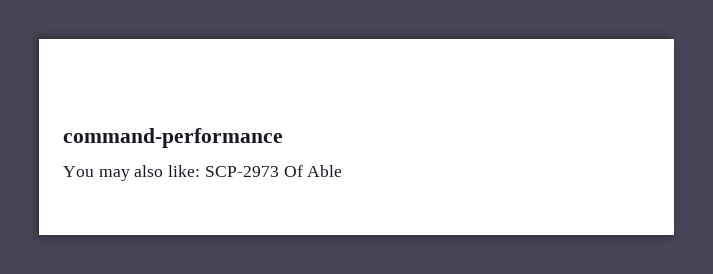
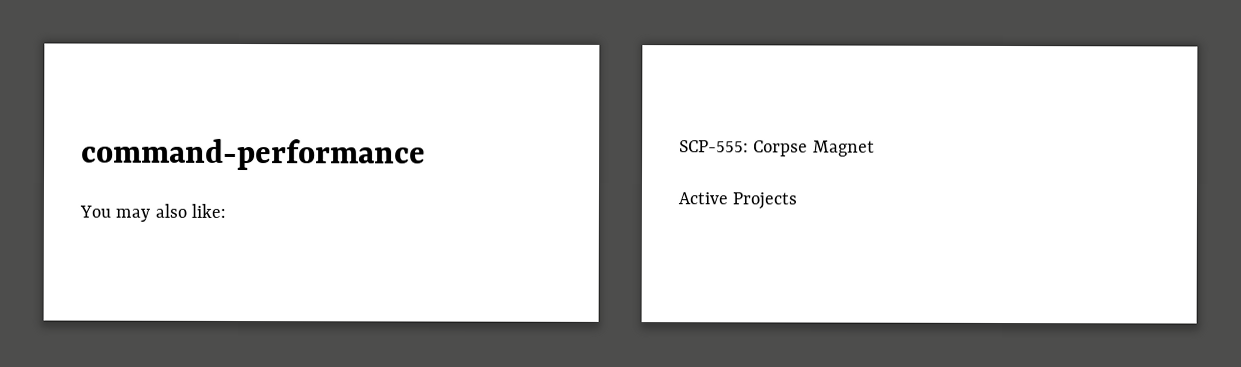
- You may also like: SCP-2973 Of Able
+ You may also like:
+ SCP-555: Corpse Magnet
+ Active Projects

